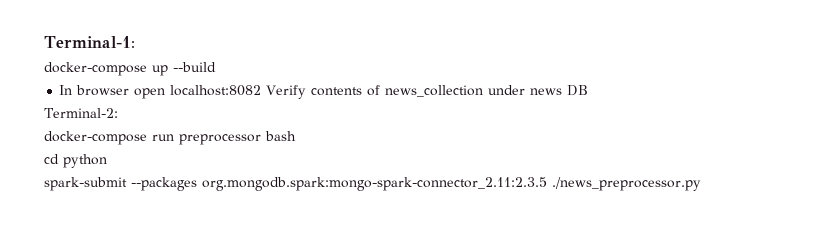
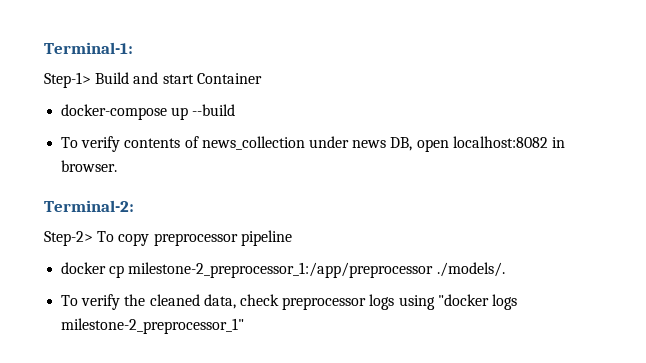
+ Step-1> Build and start Container
  docker-compose up --build
- In browser open localhost:8082 Verify contents of news_collection under news DB
+ To verify contents of news_collection under news DB, open localhost:8082 in browser.
  Terminal-2:
- docker-compose run preprocessor bash
- cd python
- spark-submit --packages org.mongodb.spark:mongo-spark-connector_2.11:2.3.5 ./news_preprocessor.py
+ Step-2> To copy preprocessor pipeline
+ docker cp milestone-2_preprocessor_1:/app/preprocessor ./models/.
+ To verify the cleaned data, check preprocessor logs using "docker logs milestone-2_preprocessor_1"

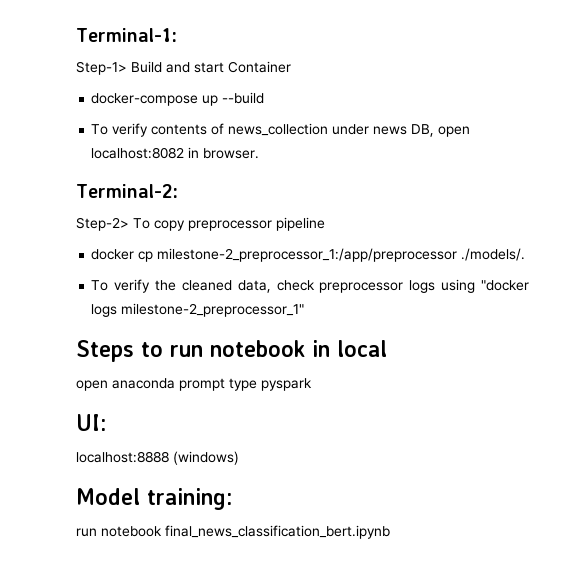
+ Steps to run notebook in local
+ open anaconda prompt type pyspark
+ UI:
+ localhost:8888 (windows)
+ Model training:
+ run notebook final_news_classification_bert.ipynb

